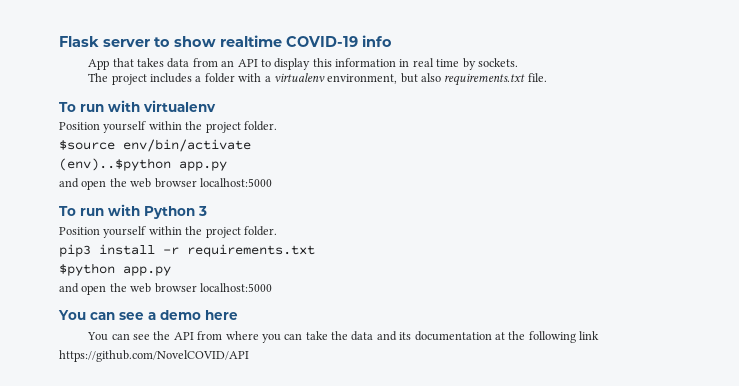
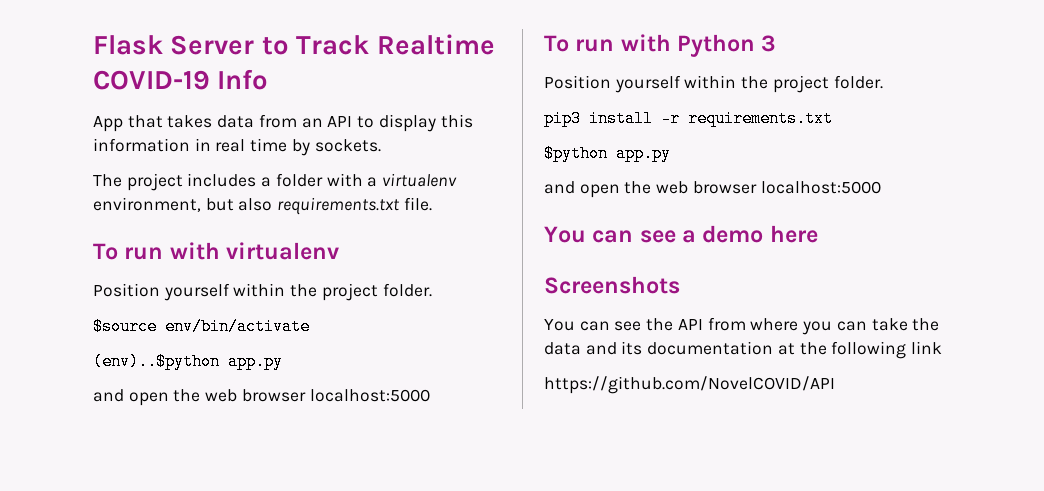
- Flask server to show realtime COVID-19 info
+ Flask Server to Track Realtime COVID-19 Info
+ Screenshots

